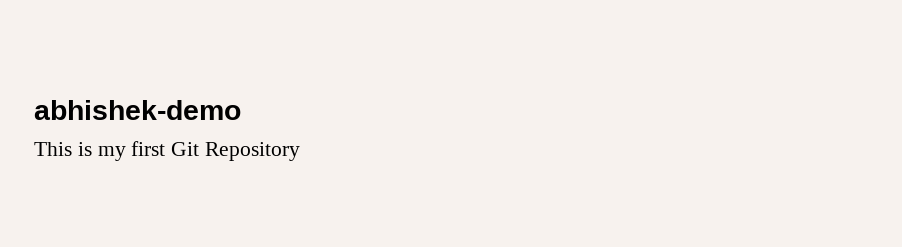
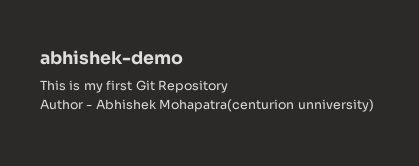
+ Author - Abhishek Mohapatra(centurion unniversity)

